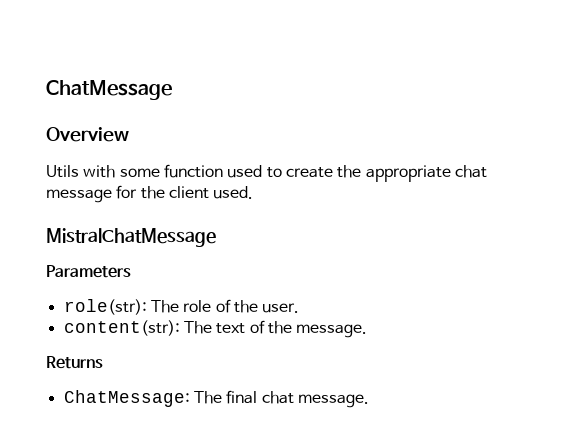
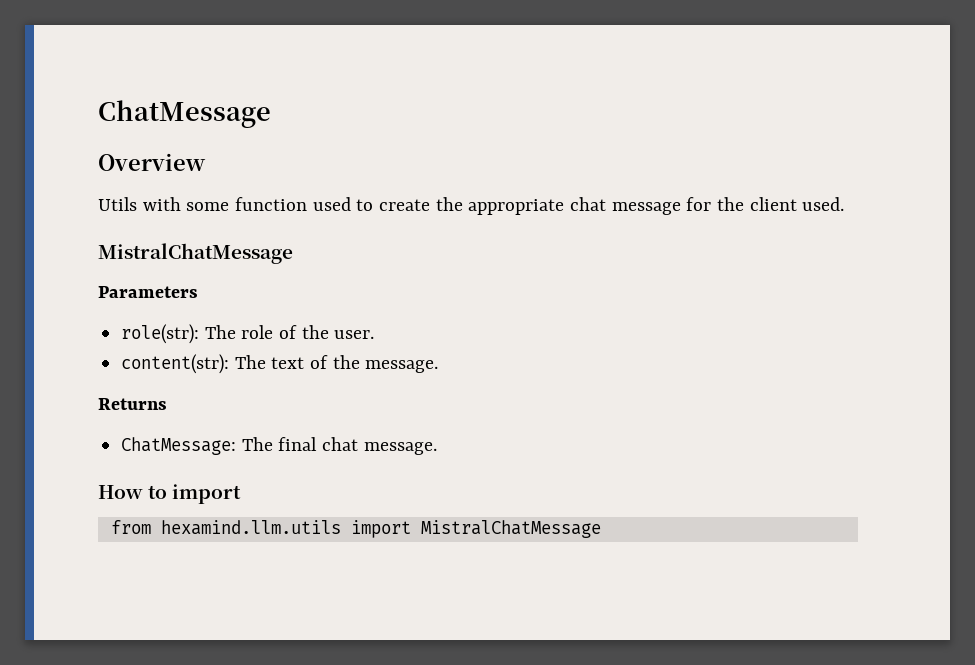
+ How to import
+ from hexamind.llm.utils import MistralChatMessage

